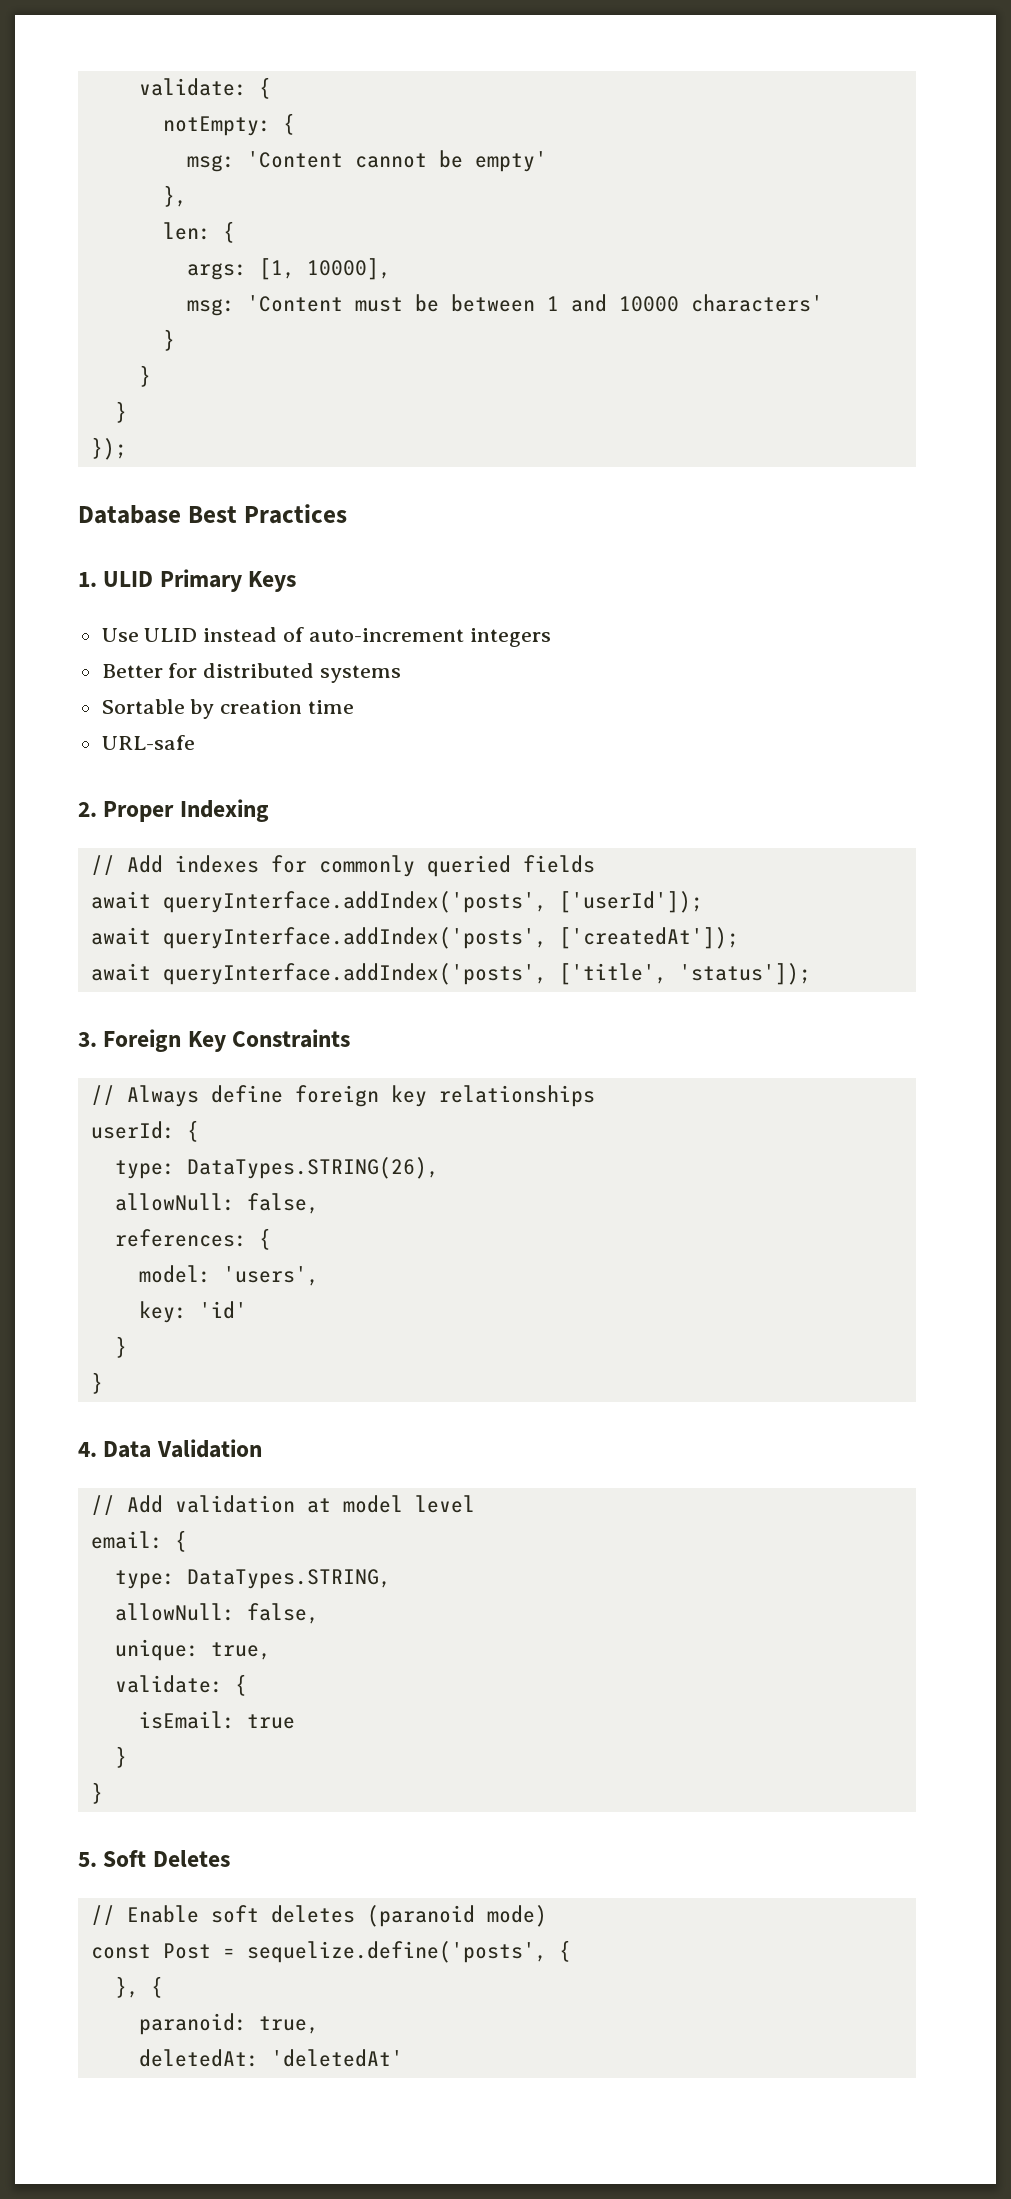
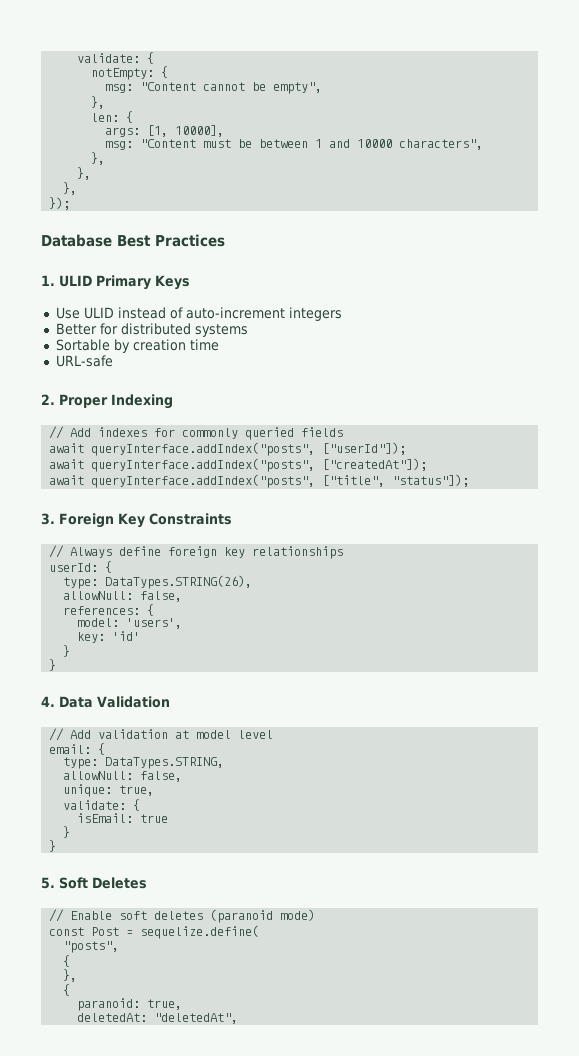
- msg: 'Content cannot be empty'
+ msg: "Content cannot be empty",
- msg: 'Content must be between 1 and 10000 characters'
- }
- }
- }
+ msg: "Content must be between 1 and 10000 characters",
+ },
+ },
+ },
- await queryInterface.addIndex('posts', ['userId']);
- await queryInterface.addIndex('posts', ['createdAt']);
- await queryInterface.addIndex('posts', ['title', 'status']);
+ await queryInterface.addIndex("posts", ["userId"]);
+ await queryInterface.addIndex("posts", ["createdAt"]);
+ await queryInterface.addIndex("posts", ["title", "status"]);
- const Post = sequelize.define('posts', {
- }, {
+ const Post = sequelize.define(
+ "posts",
+ {
+ },
+ {
- deletedAt: 'deletedAt'
+ deletedAt: "deletedAt",

